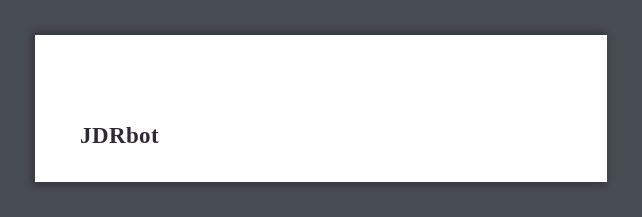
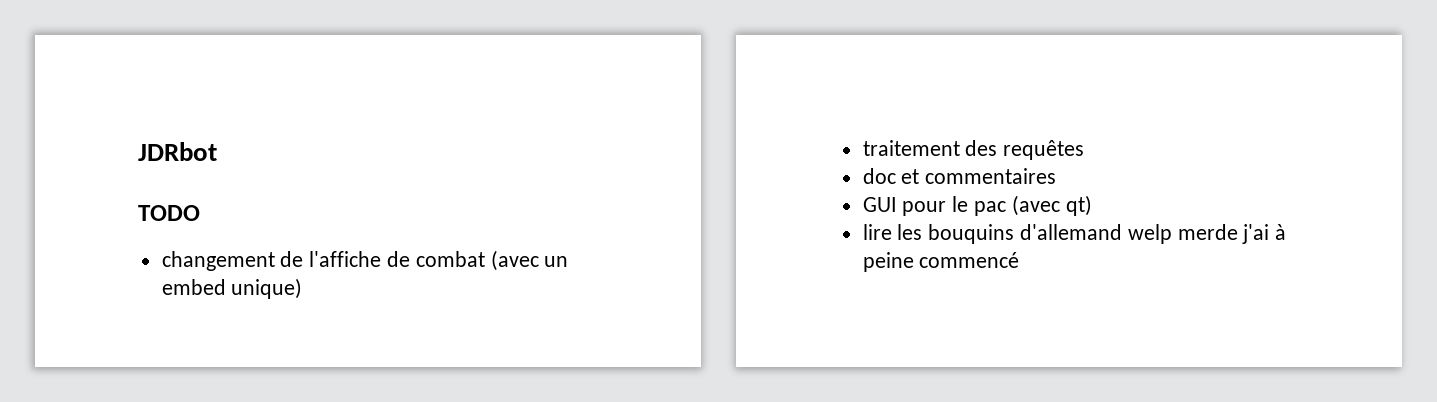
+ TODO
+ changement de l'affiche de combat (avec un embed unique)
+ traitement des requêtes
+ doc et commentaires
+ GUI pour le pac (avec qt)
+ lire les bouquins d'allemand welp merde j'ai à peine commencé

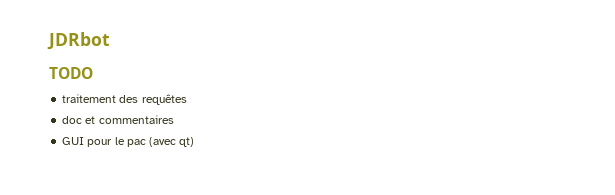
- changement de l'affiche de combat (avec un embed unique)
- lire les bouquins d'allemand welp merde j'ai à peine commencé

